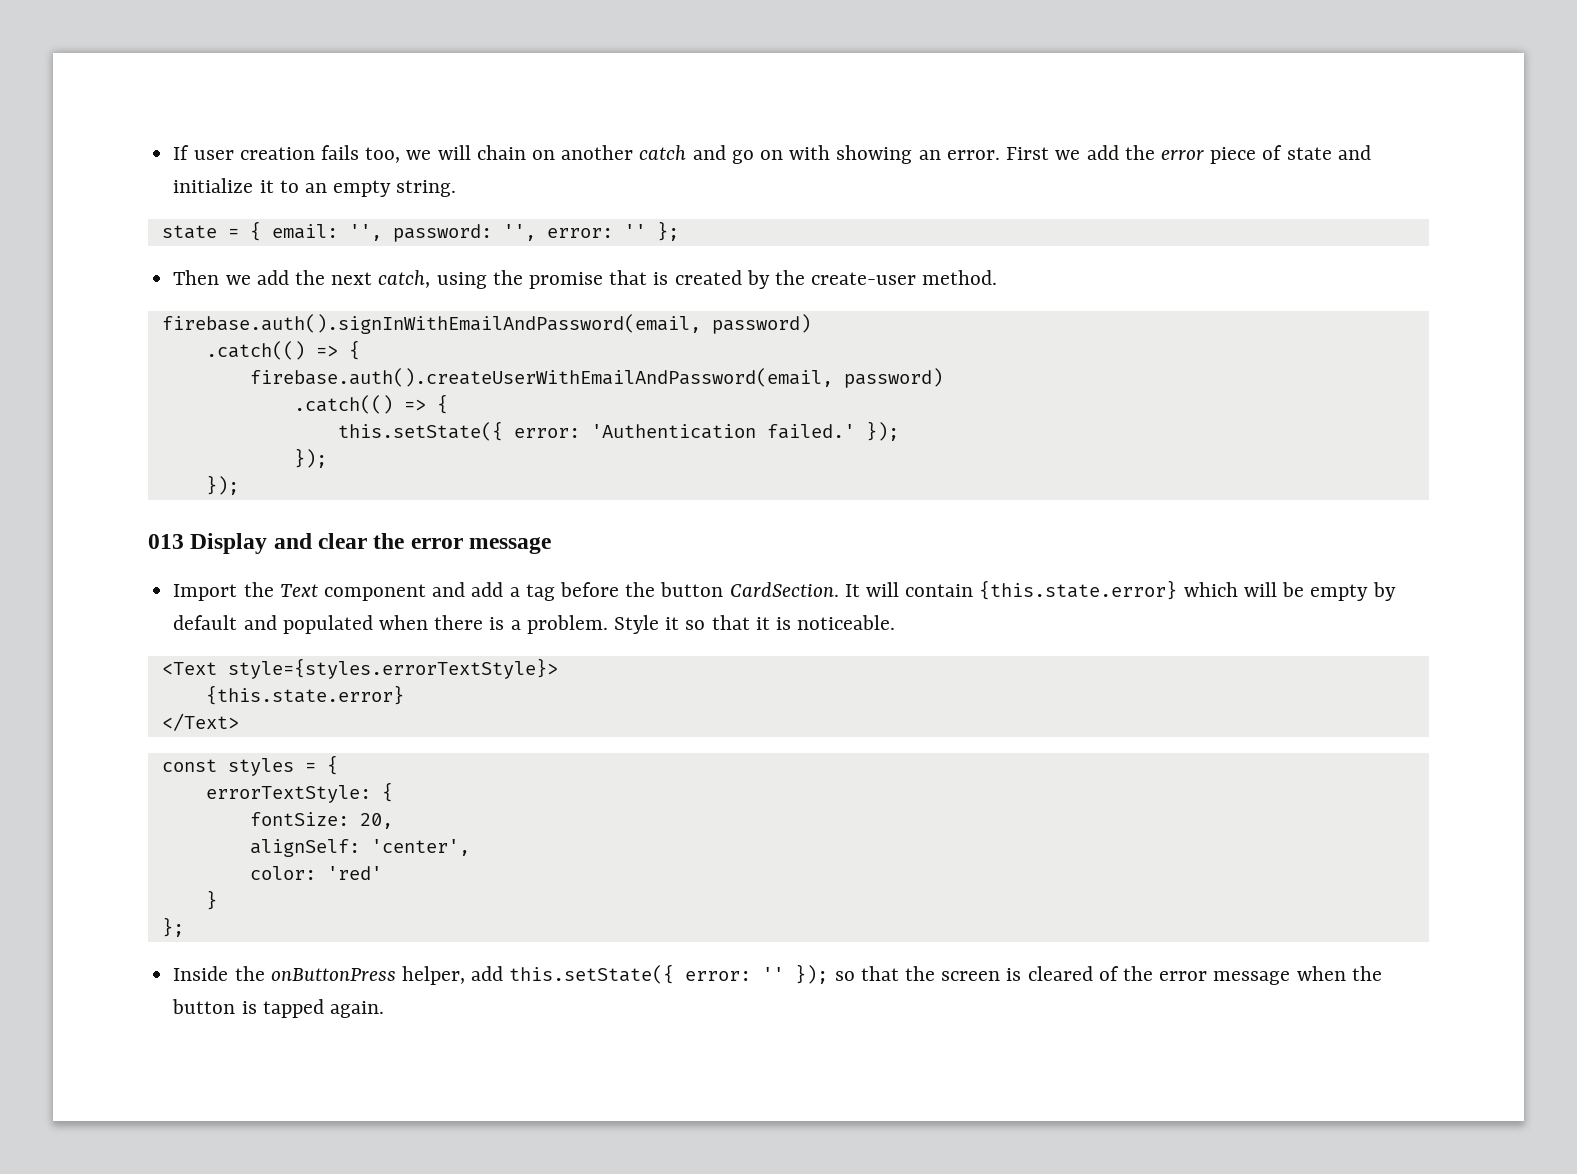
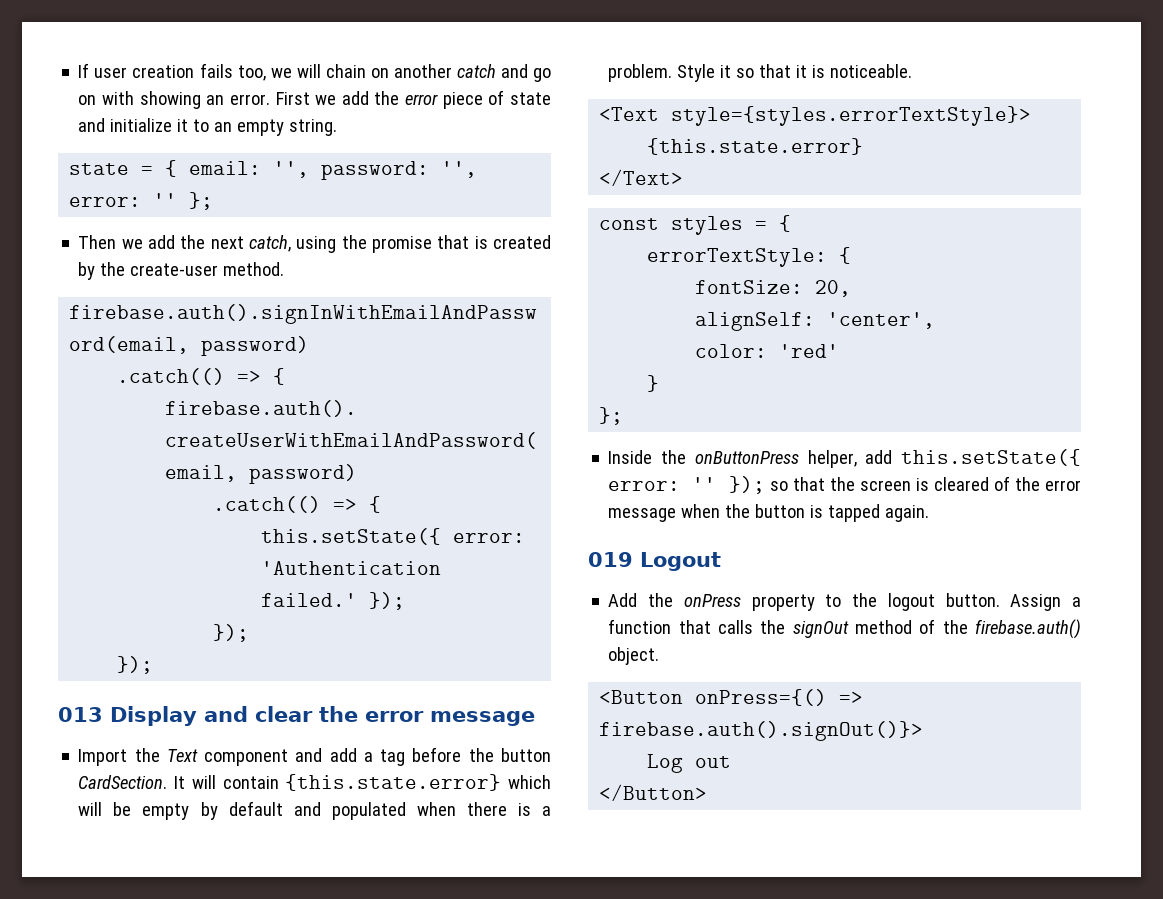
+ 019 Logout
+ Add the onPress property to the logout button. Assign a function that calls the signOut method of the firebase.auth() object.
+ <Button onPress={() => firebase.auth().signOut()}>
+ Log out
+ </Button>

